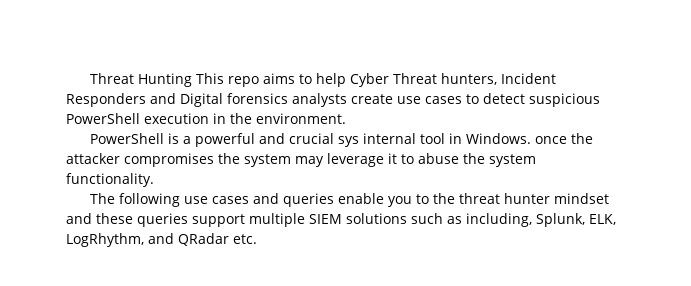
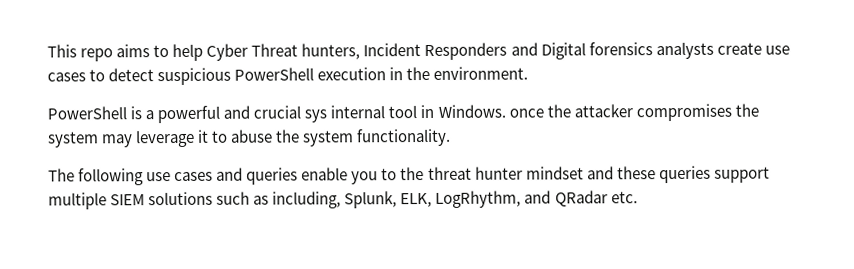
- Threat Hunting This repo aims to help Cyber Threat hunters, Incident Responders and Digital forensics analysts create use cases to detect suspicious PowerShell execution in the environment.
+ This repo aims to help Cyber Threat hunters, Incident Responders and Digital forensics analysts create use cases to detect suspicious PowerShell execution in the environment.

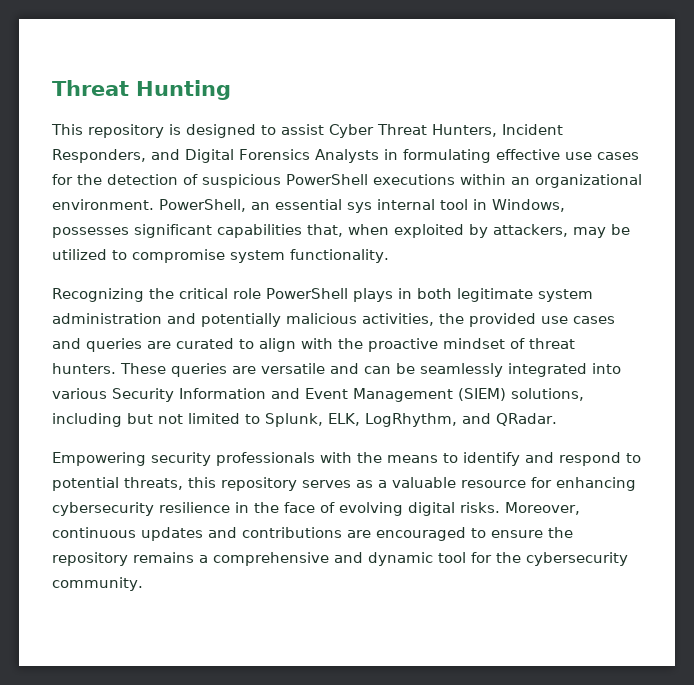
- This repo aims to help Cyber Threat hunters, Incident Responders and Digital forensics analysts create use cases to detect suspicious PowerShell execution in the environment.
- PowerShell is a powerful and crucial sys internal tool in Windows. once the attacker compromises the system may leverage it to abuse the system functionality.
- The following use cases and queries enable you to the threat hunter mindset and these queries support multiple SIEM solutions such as including, Splunk, ELK, LogRhythm, and QRadar etc.
+ Threat Hunting
+ This repository is designed to assist Cyber Threat Hunters, Incident Responders, and Digital Forensics Analysts in formulating effective use cases for the detection of suspicious PowerShell executions within an organizational environment. PowerShell, an essential sys internal tool in Windows, possesses significant capabilities that, when exploited by attackers, may be utilized to compromise system functionality.
+ Recognizing the critical role PowerShell plays in both legitimate system administration and potentially malicious activities, the provided use cases and queries are curated to align with the proactive mindset of threat hunters. These queries are versatile and can be seamlessly integrated into various Security Information and Event Management (SIEM) solutions, including but not limited to Splunk, ELK, LogRhythm, and QRadar.
+ Empowering security professionals with the means to identify and respond to potential threats, this repository serves as a valuable resource for enhancing cybersecurity resilience in the face of evolving digital risks. Moreover, continuous updates and contributions are encouraged to ensure the repository remains a comprehensive and dynamic tool for the cybersecurity community.

